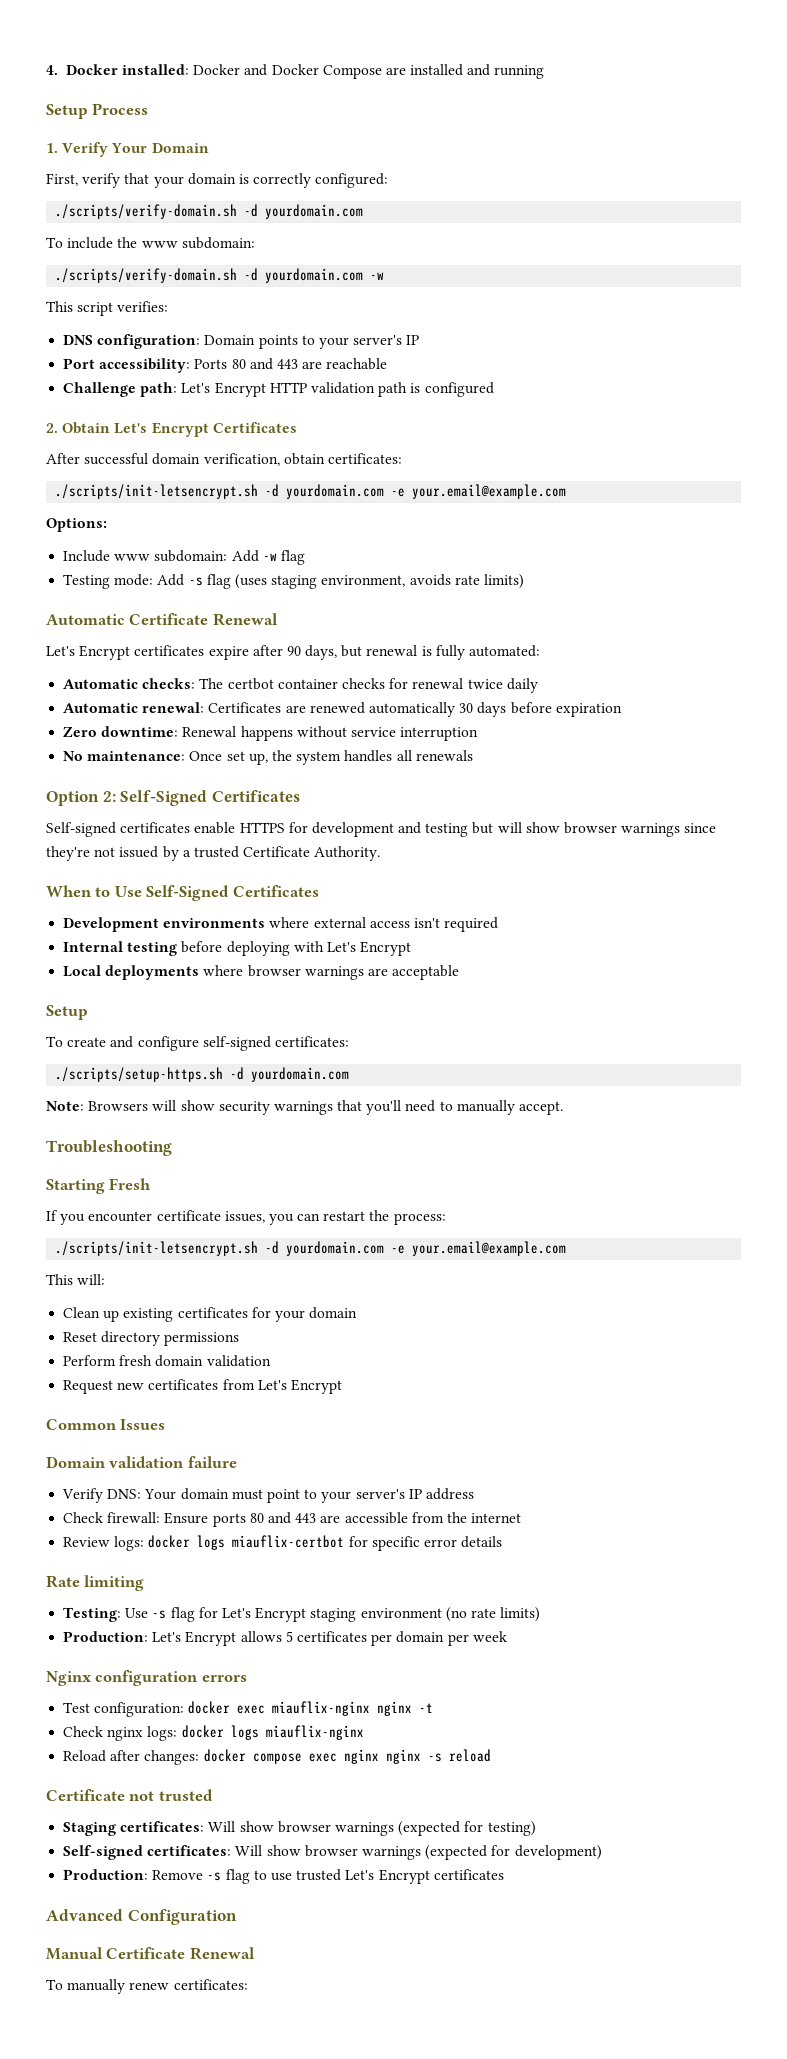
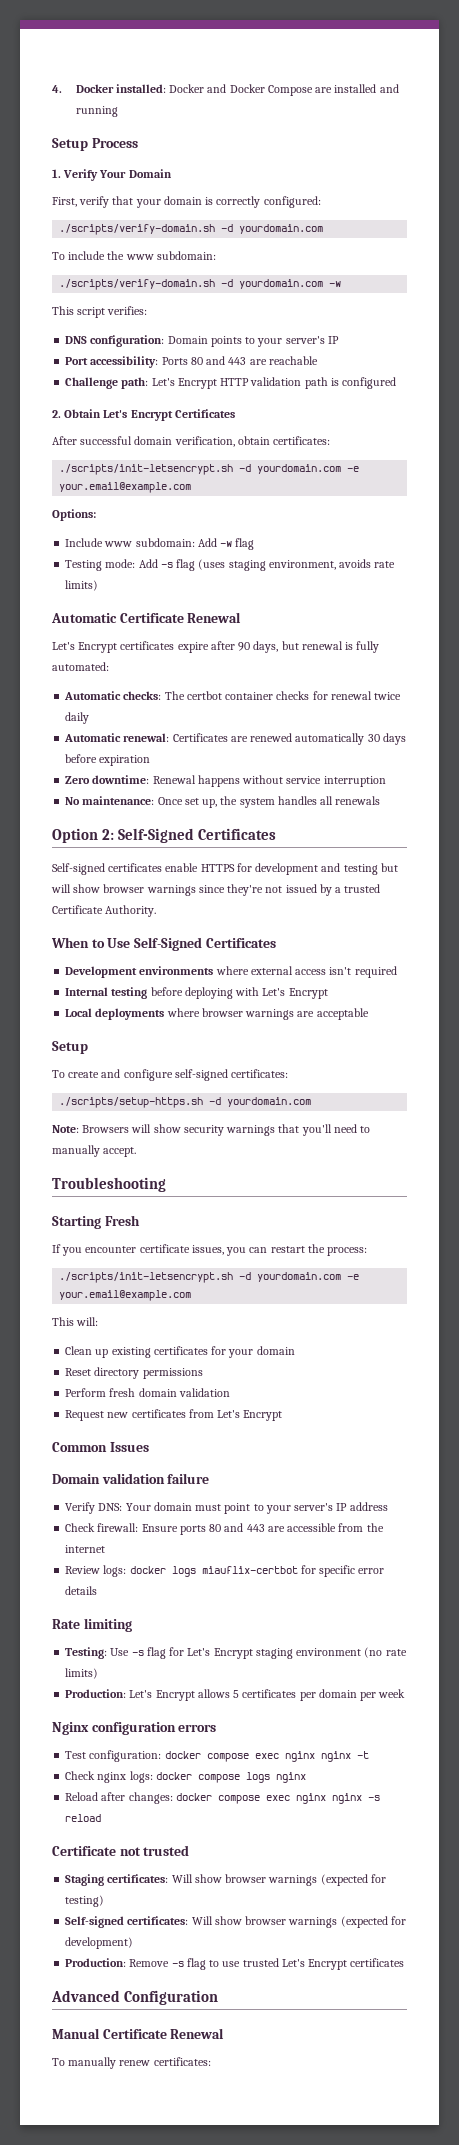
- Test configuration: docker exec miauflix-nginx nginx -t
+ Test configuration: docker compose exec nginx nginx -t
- Check nginx logs: docker logs miauflix-nginx
+ Check nginx logs: docker compose logs nginx

